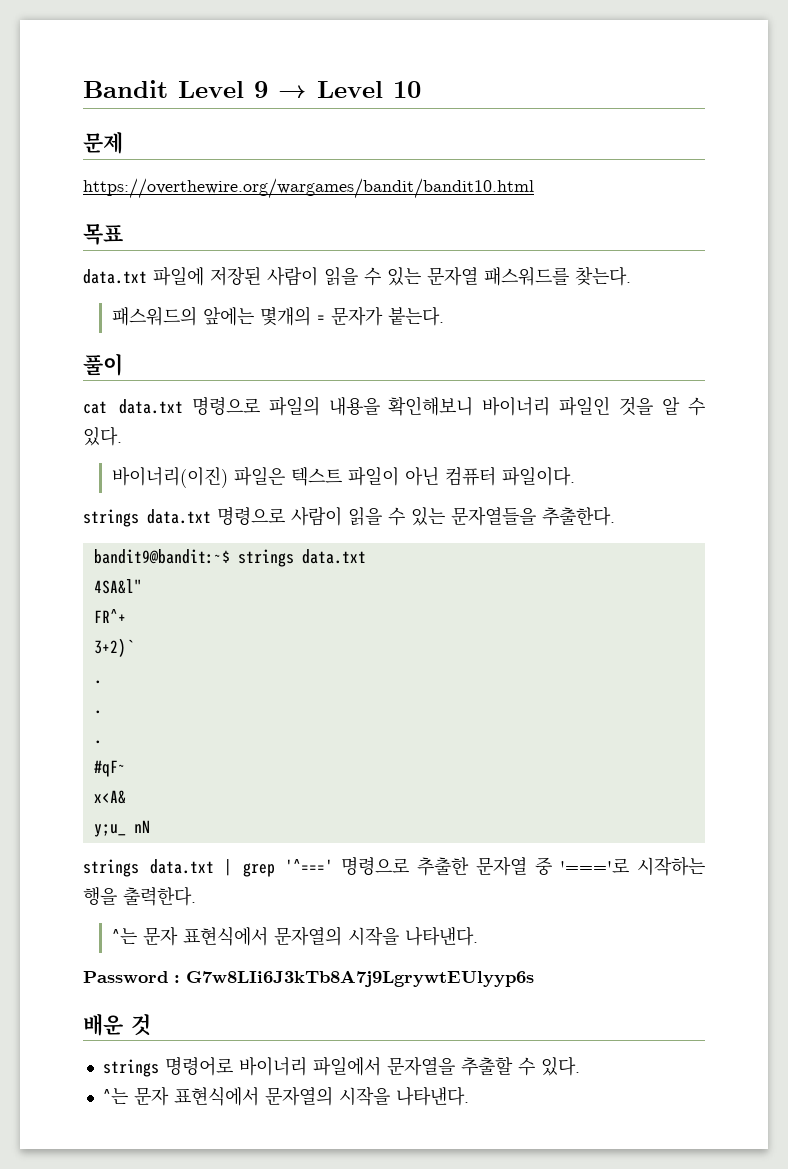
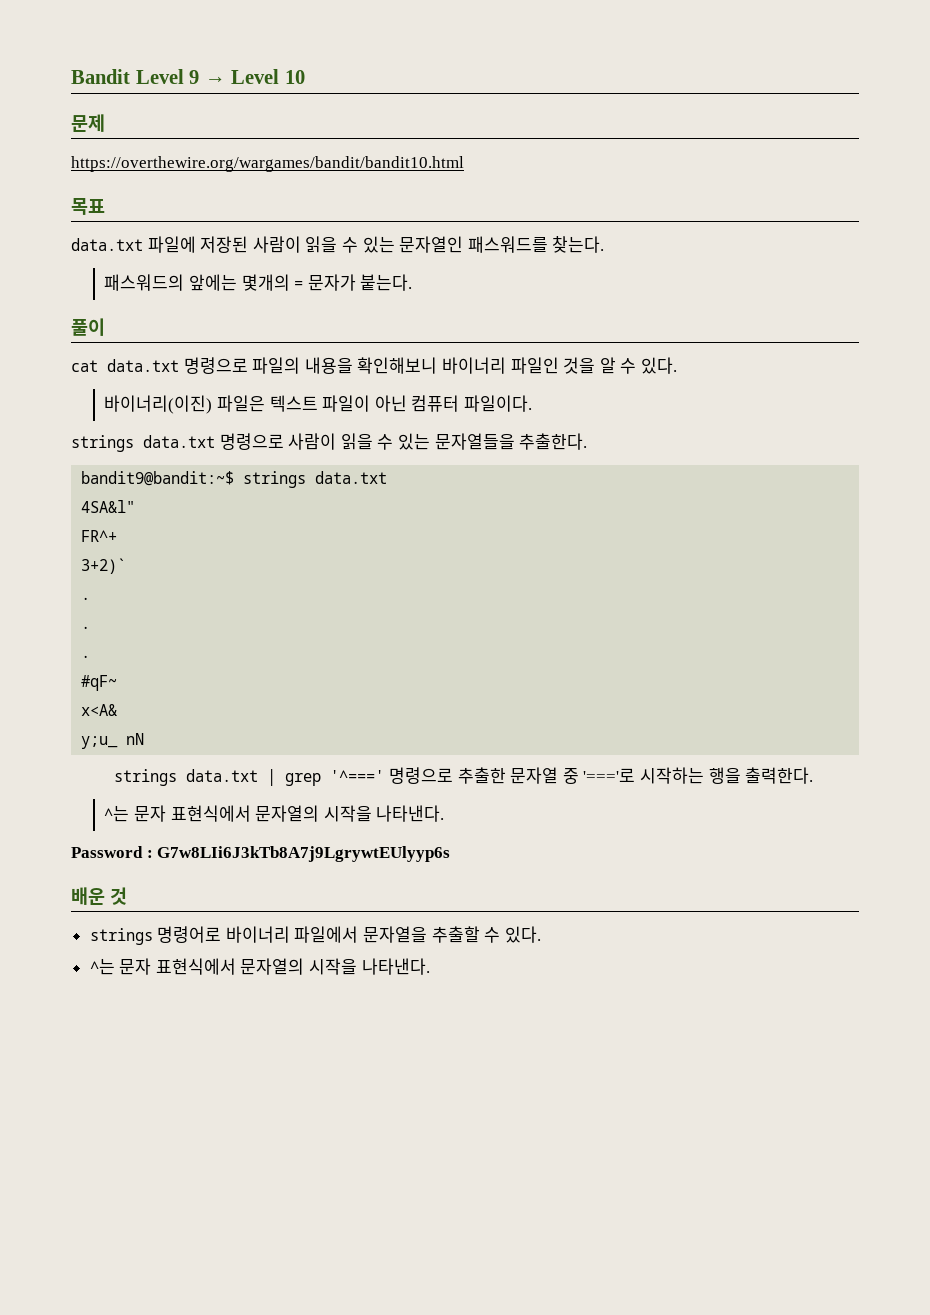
- data.txt 파일에 저장된 사람이 읽을 수 있는 문자열 패스워드를 찾는다.
+ data.txt 파일에 저장된 사람이 읽을 수 있는 문자열인 패스워드를 찾는다.

